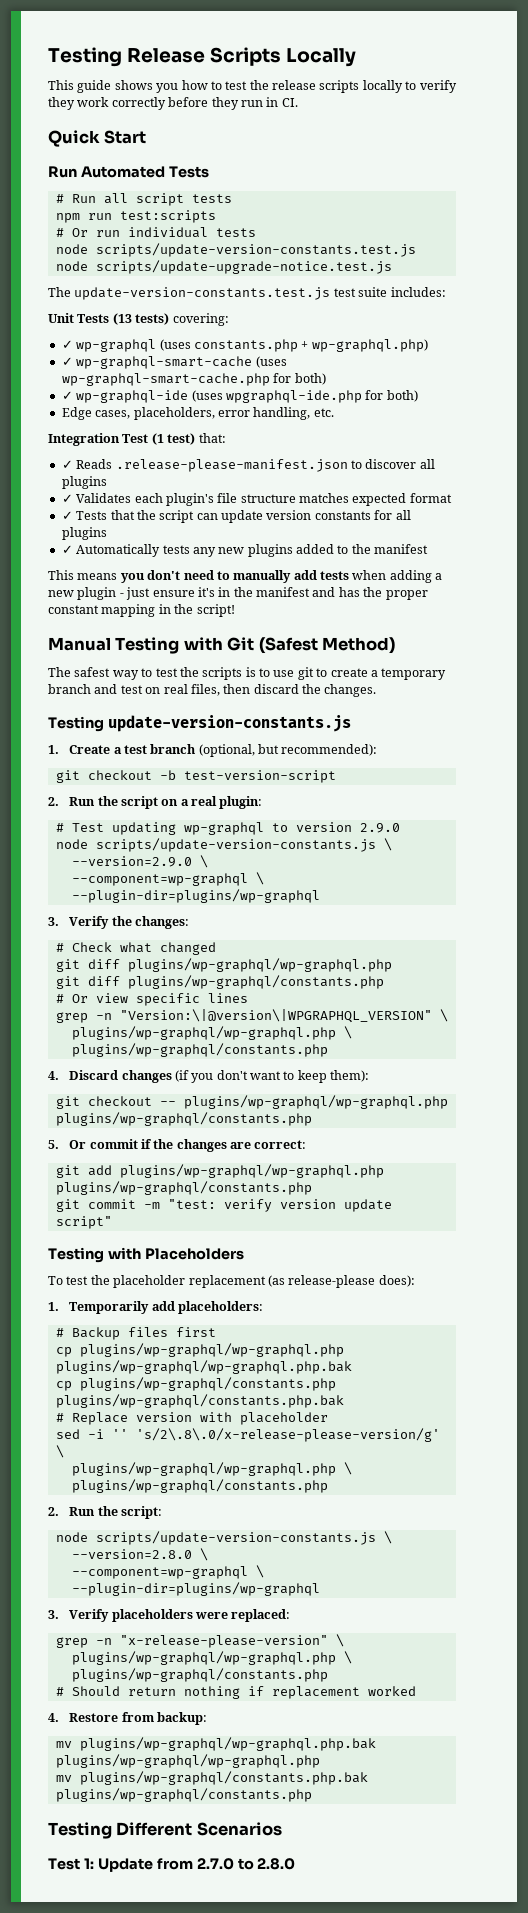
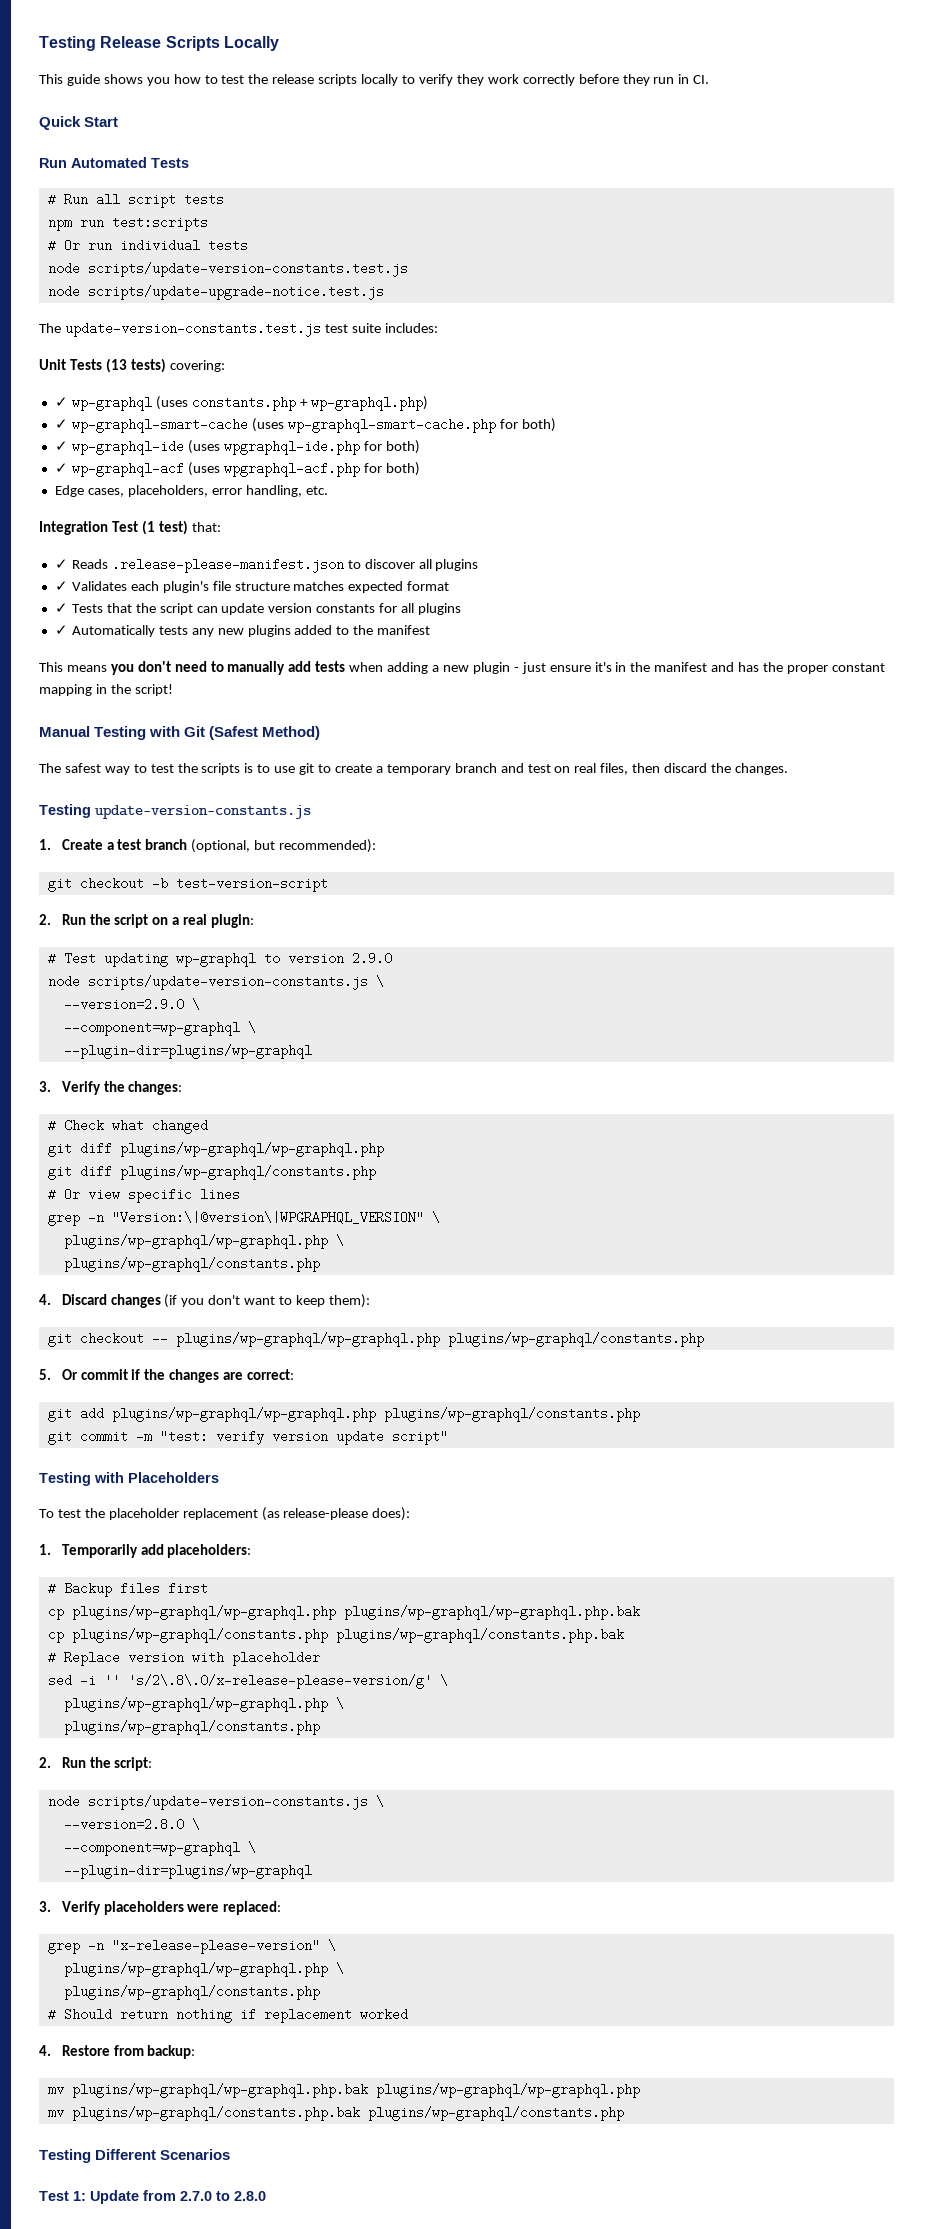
+ ✓ wp-graphql-acf (uses wpgraphql-acf.php for both)

